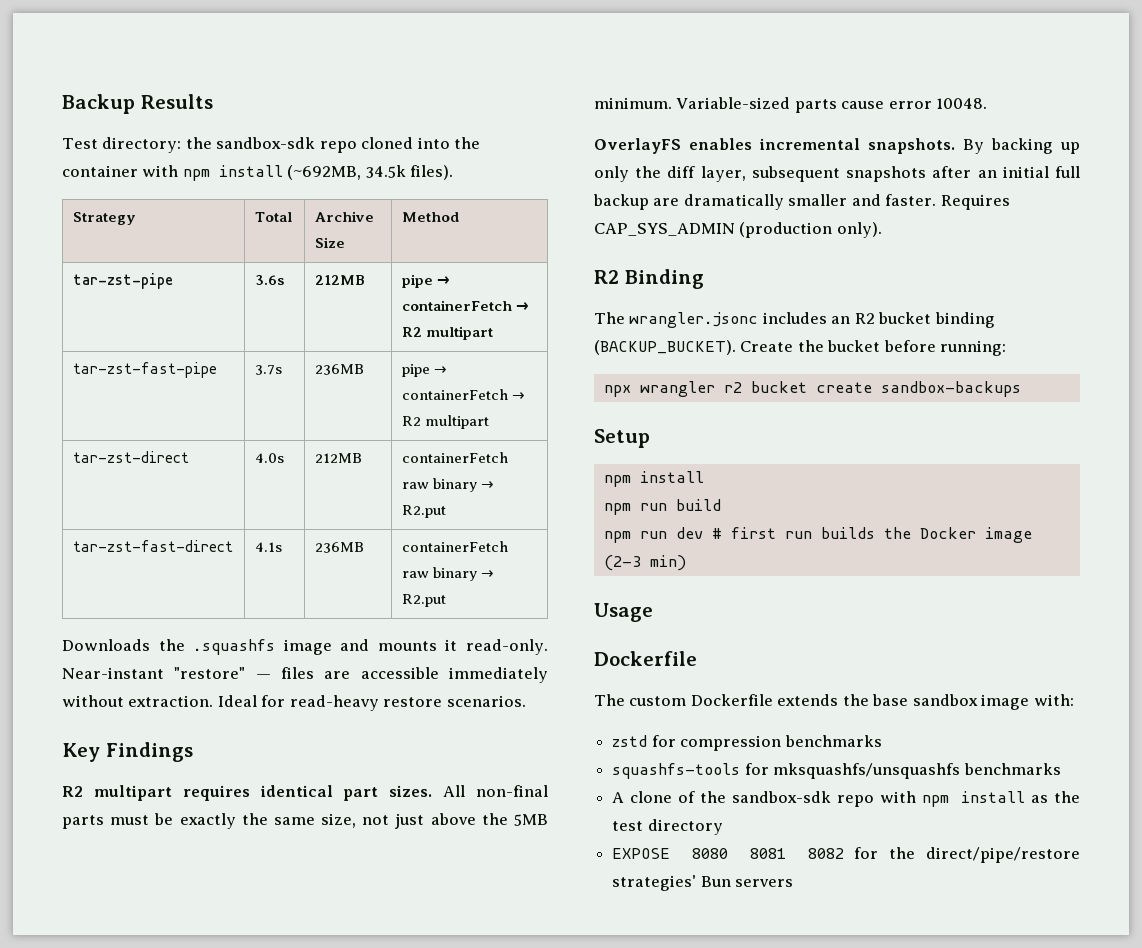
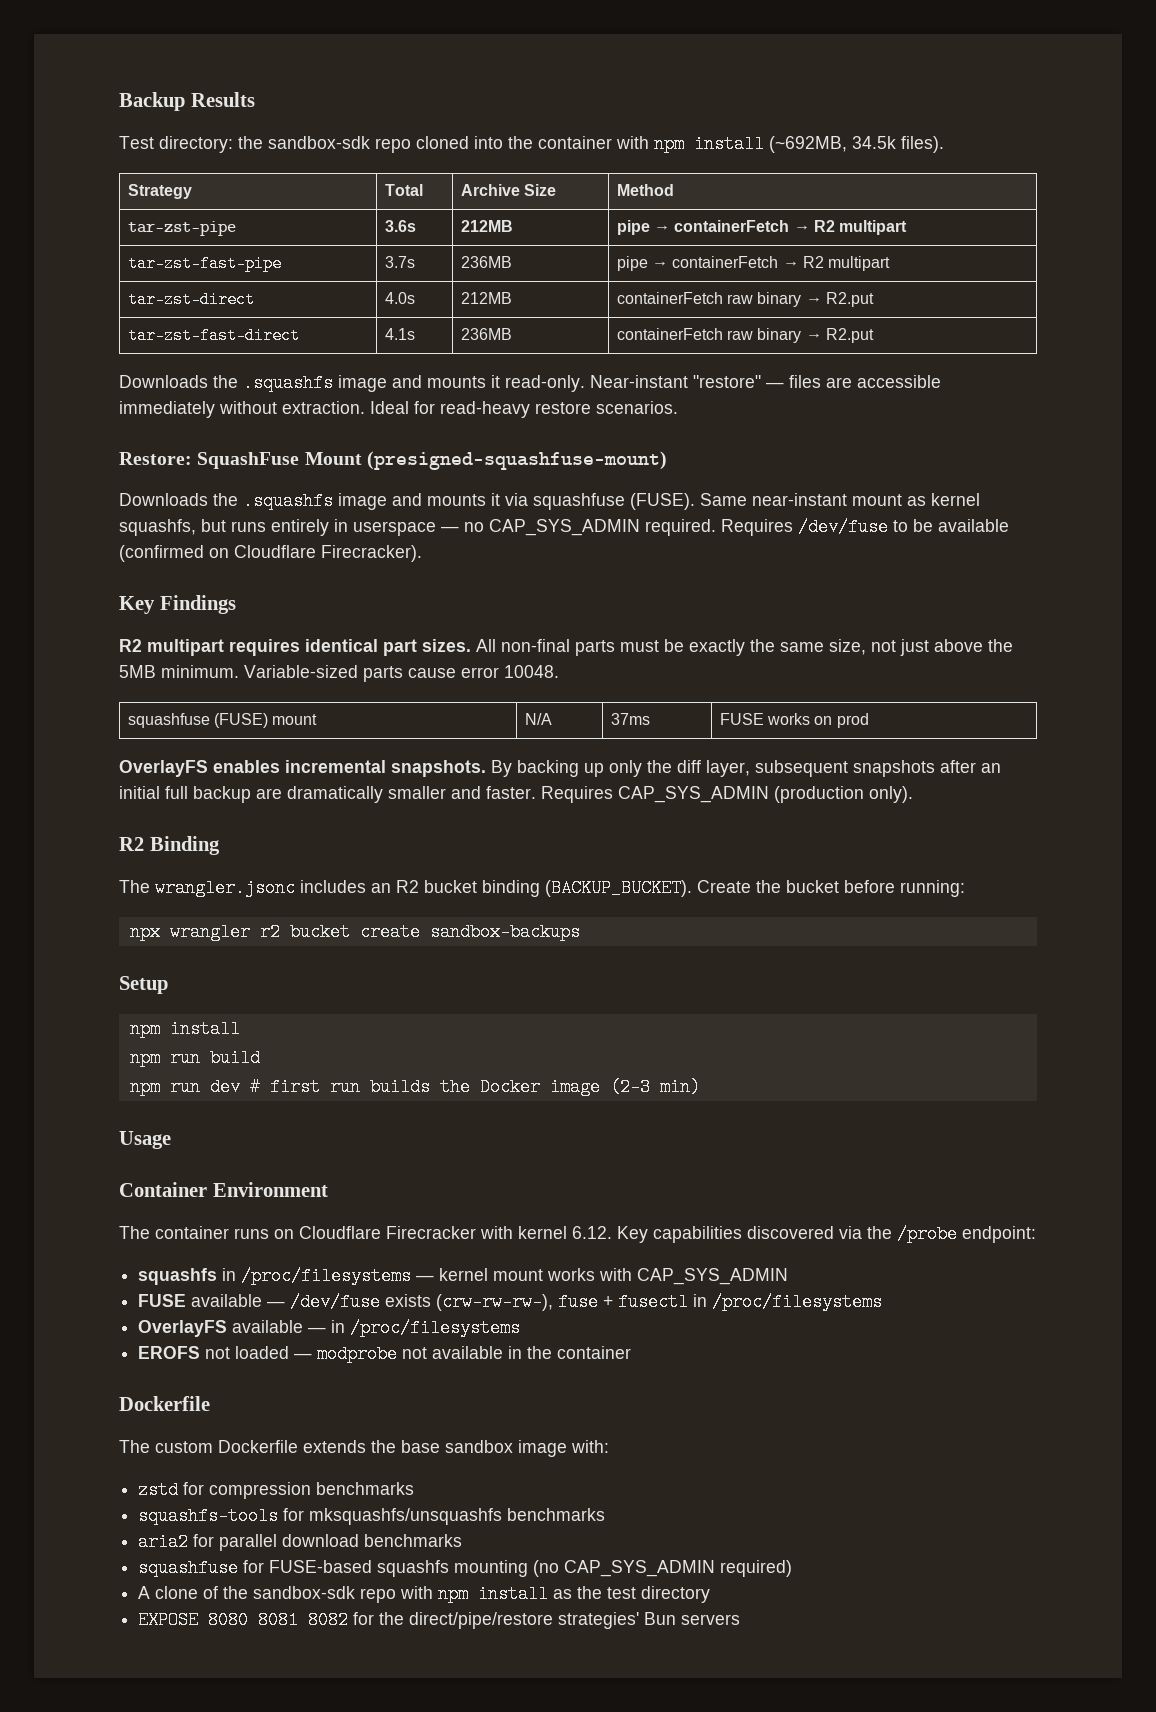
+ Restore: SquashFuse Mount (presigned-squashfuse-mount)
+ Downloads the .squashfs image and mounts it via squashfuse (FUSE). Same near-instant mount as kernel squashfs, but runs entirely in userspace — no CAP_SYS_ADMIN required. Requires /dev/fuse to be available (confirmed on Cloudflare Firecracker).
+ squashfuse (FUSE) mount | N/A | 37ms | FUSE works on prod
+ Container Environment
+ The container runs on Cloudflare Firecracker with kernel 6.12. Key capabilities discovered via the /probe endpoint:
+ squashfs in /proc/filesystems — kernel mount works with CAP_SYS_ADMIN
+ FUSE available — /dev/fuse exists (crw-rw-rw-), fuse + fusectl in /proc/filesystems
+ OverlayFS available — in /proc/filesystems
+ EROFS not loaded — modprobe not available in the container
+ aria2 for parallel download benchmarks
+ squashfuse for FUSE-based squashfs mounting (no CAP_SYS_ADMIN required)

